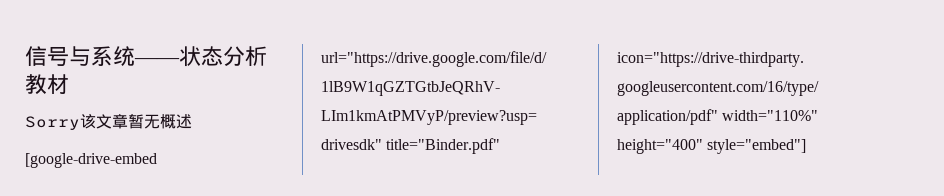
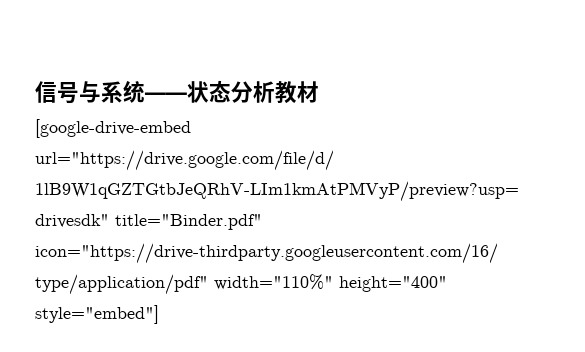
- Sorry该文章暂无概述

